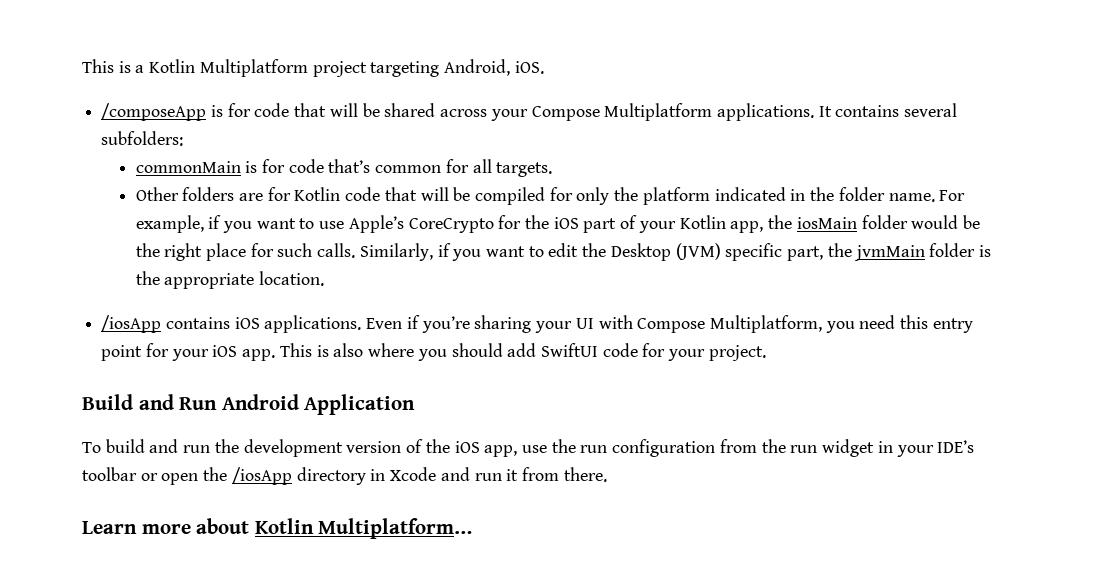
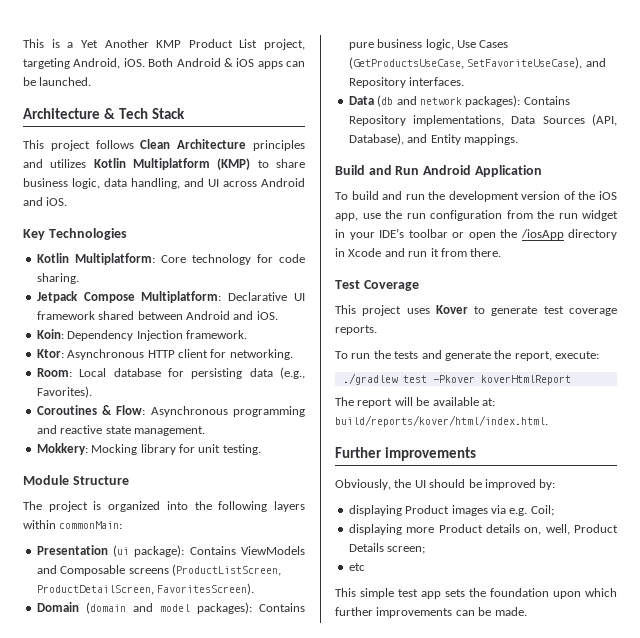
- This is a Kotlin Multiplatform project targeting Android, iOS.
- /composeApp is for code that will be shared across your Compose Multiplatform applications. It contains several subfolders:
- commonMain is for code that’s common for all targets.
- Other folders are for Kotlin code that will be compiled for only the platform indicated in the folder name. For example, if you want to use Apple’s CoreCrypto for the iOS part of your Kotlin app, the iosMain folder would be the right place for such calls. Similarly, if you want to edit the Desktop (JVM) specific part, the jvmMain folder is the appropriate location.
- /iosApp contains iOS applications. Even if you’re sharing your UI with Compose Multiplatform, you need this entry point for your iOS app. This is also where you should add SwiftUI code for your project.
+ This is a Yet Another KMP Product List project, targeting Android, iOS. Both Android & iOS apps can be launched.
+ Architecture & Tech Stack
+ This project follows Clean Architecture principles and utilizes Kotlin Multiplatform (KMP) to share business logic, data handling, and UI across Android and iOS.
+ Key Technologies
+ Kotlin Multiplatform: Core technology for code sharing.
+ Jetpack Compose Multiplatform: Declarative UI framework shared between Android and iOS.
+ Koin: Dependency Injection framework.
+ Ktor: Asynchronous HTTP client for networking.
+ Room: Local database for persisting data (e.g., Favorites).
+ Coroutines & Flow: Asynchronous programming and reactive state management.
+ Mokkery: Mocking library for unit testing.
+ Module Structure
+ The project is organized into the following layers within commonMain:
+ Presentation (ui package): Contains ViewModels and Composable screens (ProductListScreen, ProductDetailScreen, FavoritesScreen).
+ Domain (domain and model packages): Contains pure business logic, Use Cases (GetProductsUseCase, SetFavoriteUseCase), and Repository interfaces.
+ Data (db and network packages): Contains Repository implementations, Data Sources (API, Database), and Entity mappings.
- Learn more about Kotlin Multiplatform…
+ Test Coverage
+ This project uses Kover to generate test coverage reports.
+ To run the tests and generate the report, execute:
+ ./gradlew test -Pkover koverHtmlReport
+ The report will be available at: build/reports/kover/html/index.html.
+ Further improvements
+ Obviously, the UI should be improved by:
+ displaying Product images via e.g. Coil;
+ displaying more Product details on, well, Product Details screen;
+ etc
+ This simple test app sets the foundation upon which further improvements can be made.

